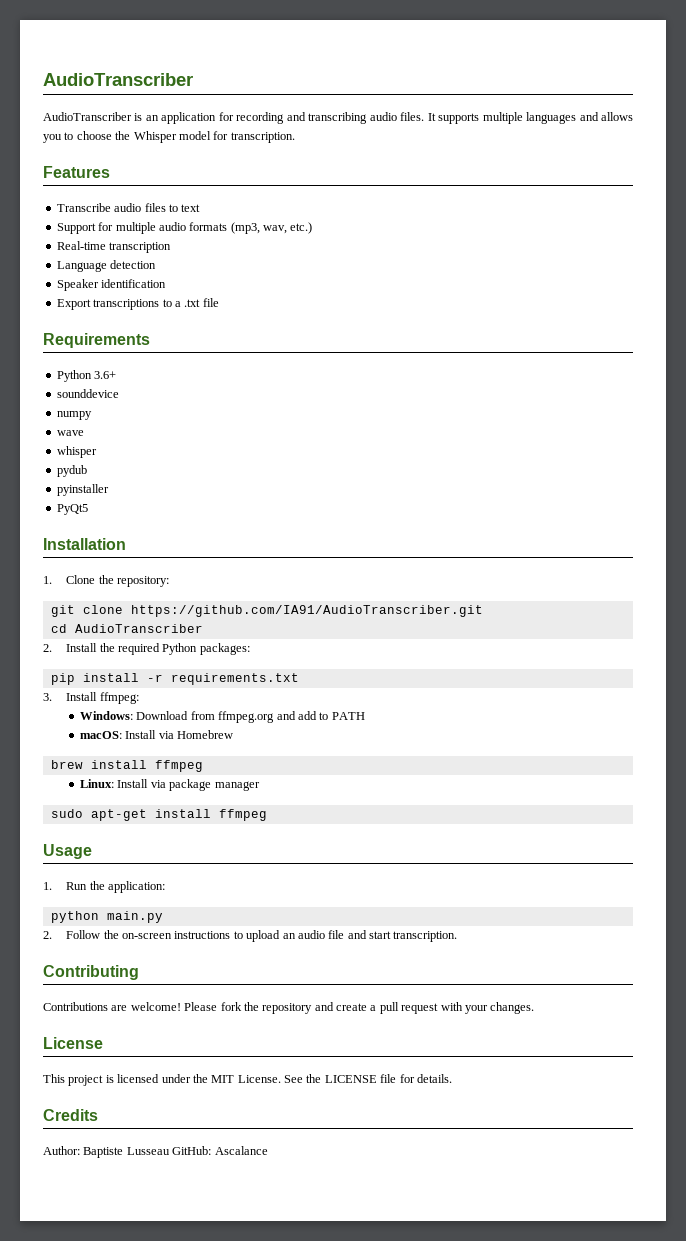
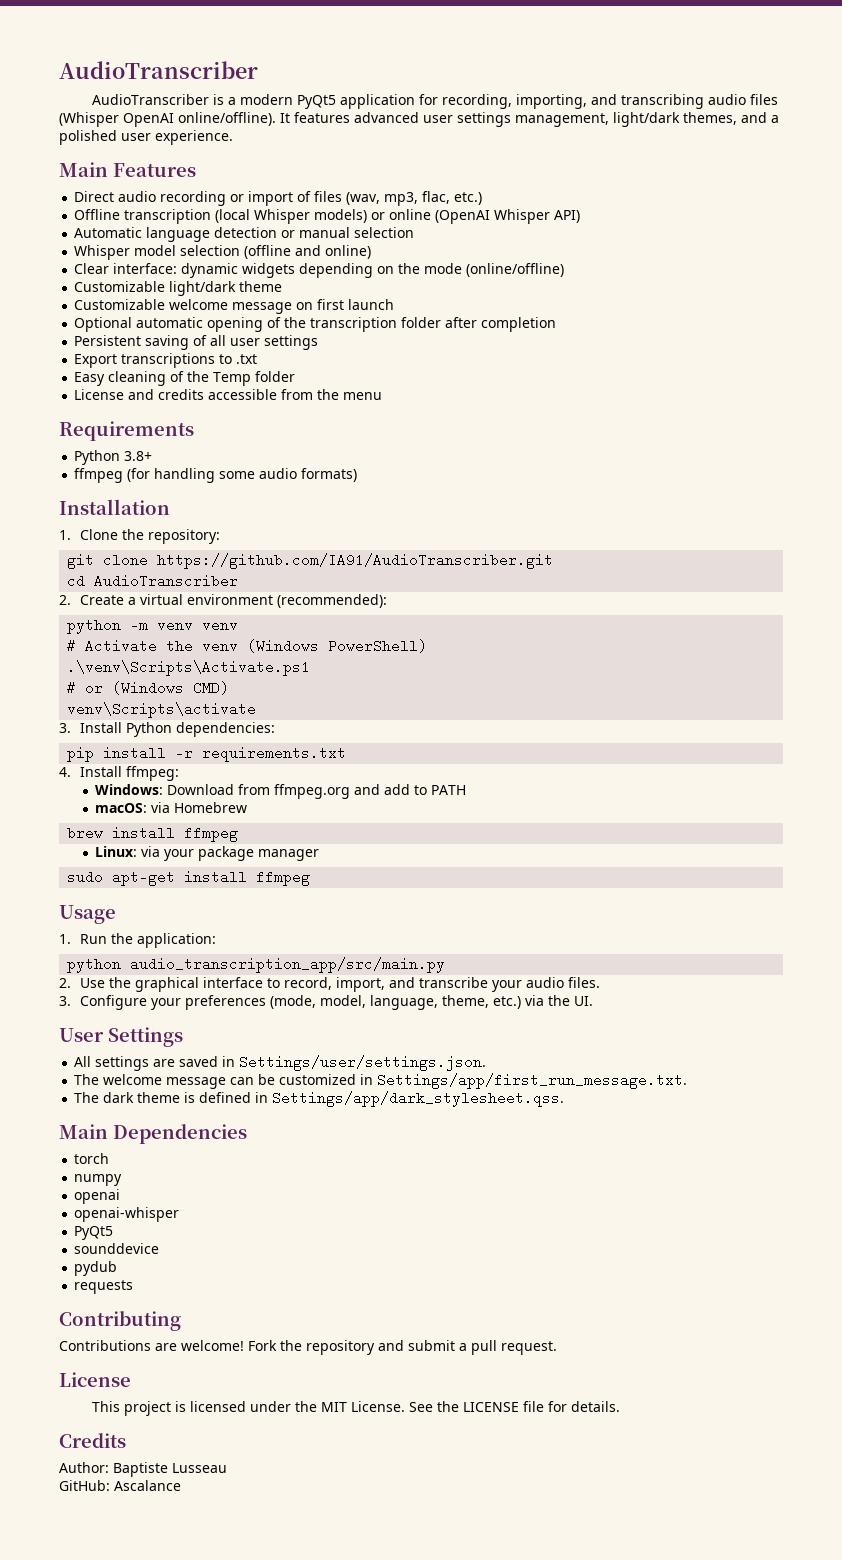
- AudioTranscriber is an application for recording and transcribing audio files. It supports multiple languages and allows you to choose the Whisper model for transcription.
- Features
- Transcribe audio files to text
- Support for multiple audio formats (mp3, wav, etc.)
- Real-time transcription
- Language detection
- Speaker identification
+ AudioTranscriber is a modern PyQt5 application for recording, importing, and transcribing audio files (Whisper OpenAI online/offline). It features advanced user settings management, light/dark themes, and a polished user experience.
+ Main Features
+ Direct audio recording or import of files (wav, mp3, flac, etc.)
+ Offline transcription (local Whisper models) or online (OpenAI Whisper API)
+ Automatic language detection or manual selection
+ Whisper model selection (offline and online)
+ Clear interface: dynamic widgets depending on the mode (online/offline)
+ Customizable light/dark theme
+ Customizable welcome message on first launch
+ Optional automatic opening of the transcription folder after completion
+ Persistent saving of all user settings
- Export transcriptions to a .txt file
+ Export transcriptions to .txt
+ Easy cleaning of the Temp folder
+ License and credits accessible from the menu
  Requirements
- Python 3.6+
- sounddevice
- numpy
- wave
- whisper
- pydub
- pyinstaller
- PyQt5
+ Python 3.8+
+ ffmpeg (for handling some audio formats)
- 2. Install the required Python packages:
+ 2. Create a virtual environment (recommended):
+ python -m venv venv
+ # Activate the venv (Windows PowerShell)
+ .\venv\Scripts\Activate.ps1
+ # or (Windows CMD)
+ venv\Scripts\activate
+ 3. Install Python dependencies:
- 3. Install ffmpeg:
+ 4. Install ffmpeg:
- macOS: Install via Homebrew
+ macOS: via Homebrew
- Linux: Install via package manager
+ Linux: via your package manager
- python main.py
- 2. Follow the on-screen instructions to upload an audio file and start transcription.
+ python audio_transcription_app/src/main.py
+ 2. Use the graphical interface to record, import, and transcribe your audio files.
+ 3. Configure your preferences (mode, model, language, theme, etc.) via the UI.
+ User Settings
+ All settings are saved in Settings/user/settings.json.
+ The welcome message can be customized in Settings/app/first_run_message.txt.
+ The dark theme is defined in Settings/app/dark_stylesheet.qss.
+ Main Dependencies
+ torch
+ numpy
+ openai
+ openai-whisper
+ PyQt5
+ sounddevice
+ pydub
+ requests
- Please fork the repository and create a pull request with your changes.
+ Fork the repository and submit a pull request.
- Author: Baptiste Lusseau GitHub: Ascalance
+ Author: Baptiste Lusseau
+ GitHub: Ascalance

